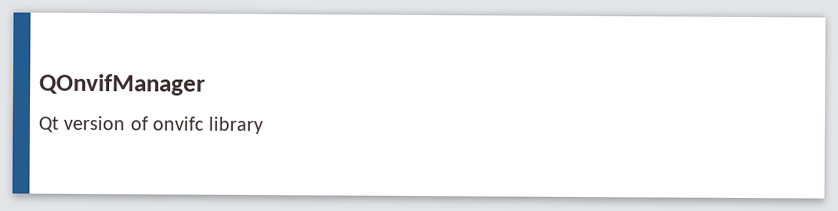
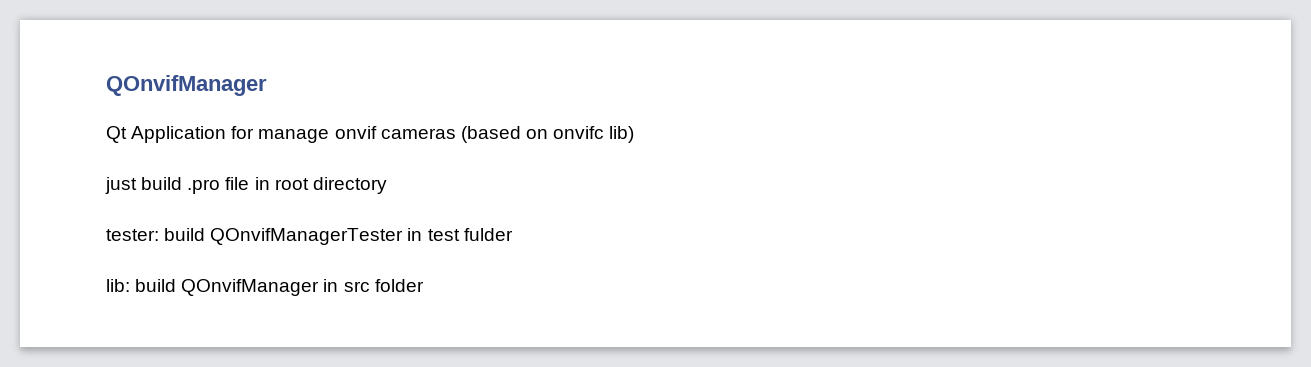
- Qt version of onvifc library
+ Qt Application for manage onvif cameras (based on onvifc lib)
+ just build .pro file in root directory
+ tester: build QOnvifManagerTester in test fulder
+ lib: build QOnvifManager in src folder

